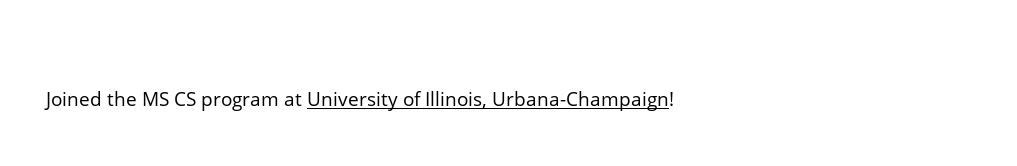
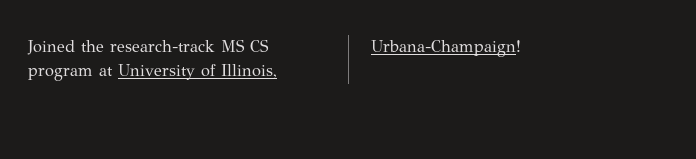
- Joined the MS CS program at University of Illinois, Urbana-Champaign!
+ Joined the research-track MS CS program at University of Illinois, Urbana-Champaign!

